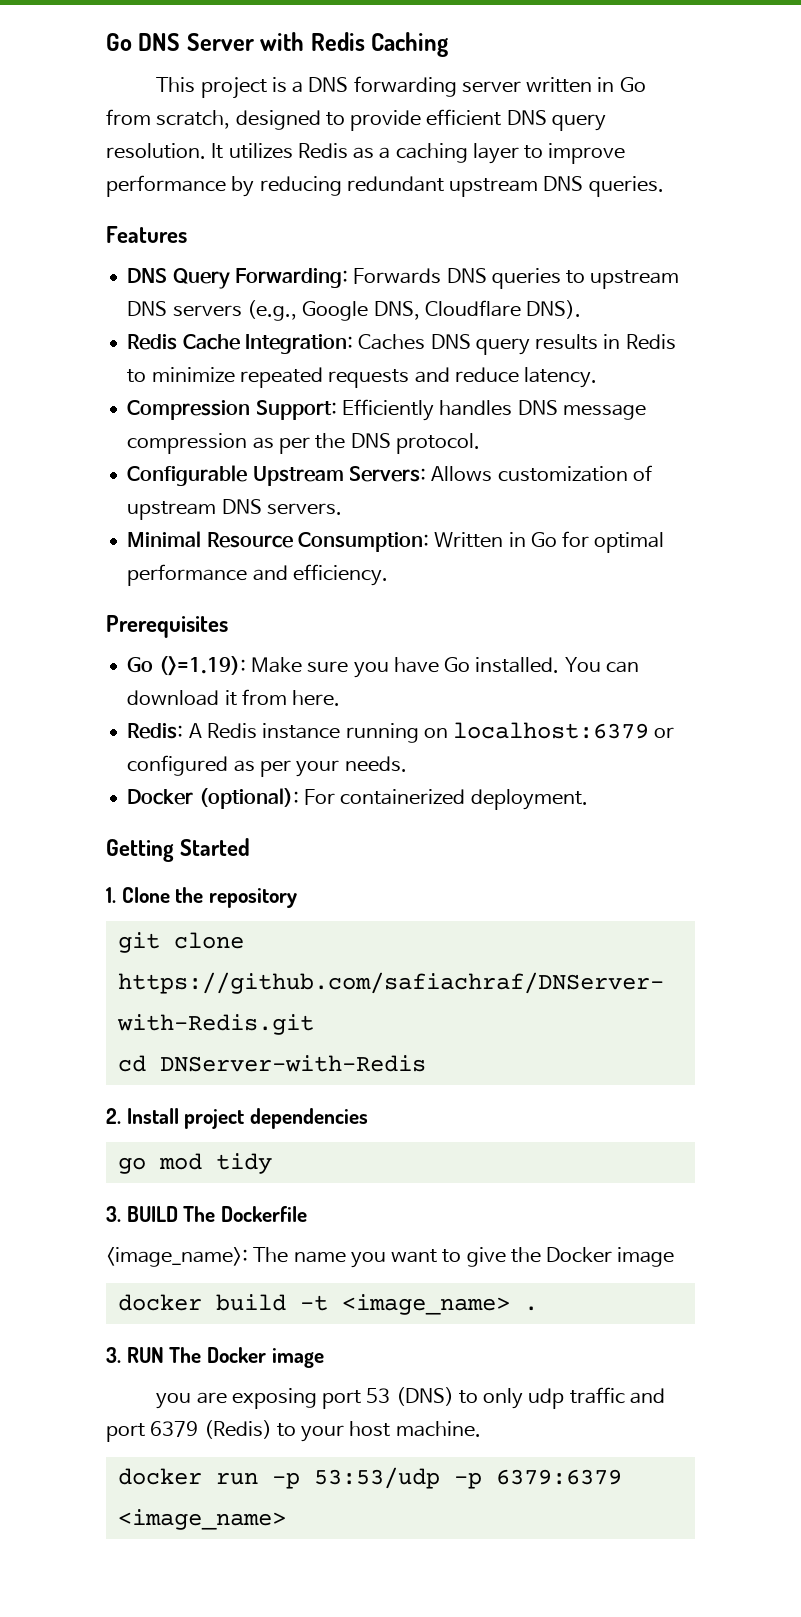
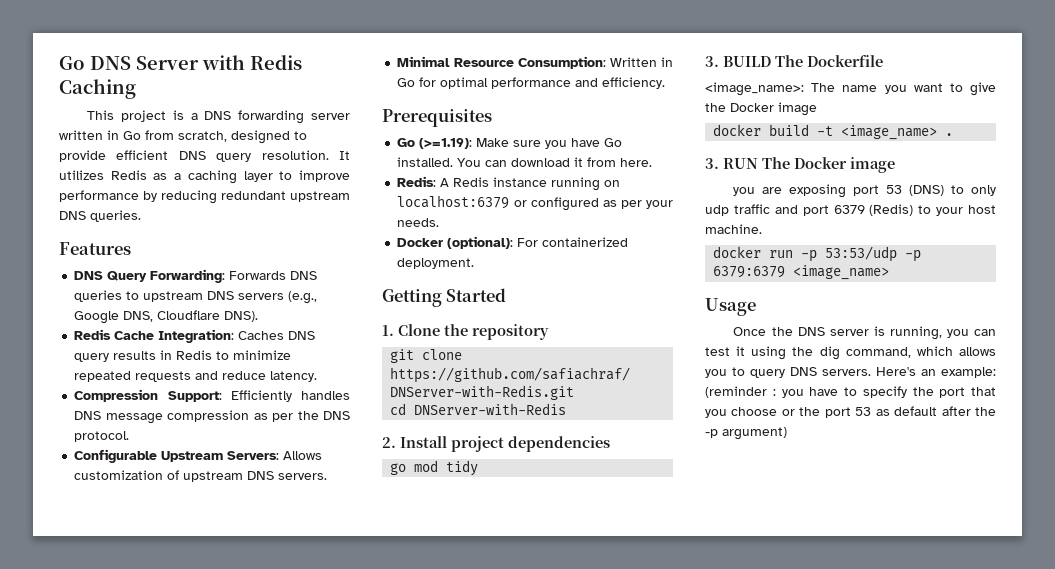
+ Usage
+ Once the DNS server is running, you can test it using the dig command, which allows you to query DNS servers. Here's an example: (reminder : you have to specify the port that you choose or the port 53 as default after the -p argument)

